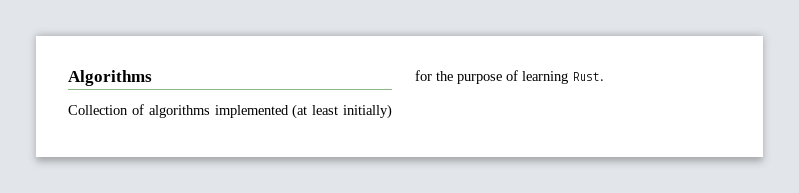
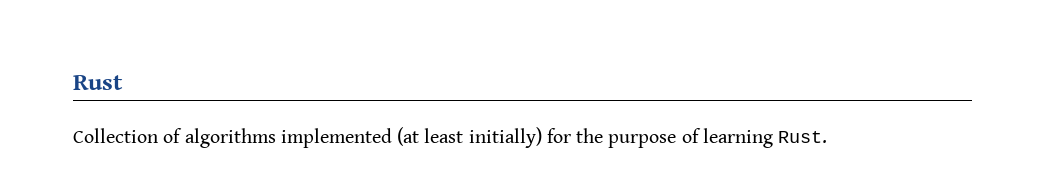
- Algorithms
+ Rust

